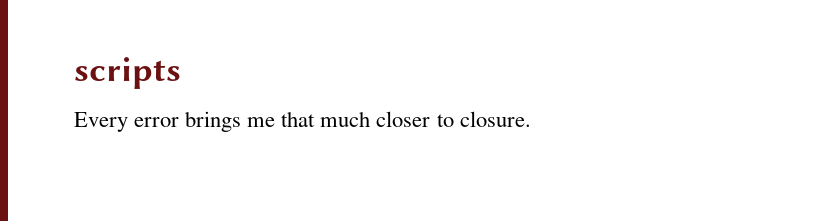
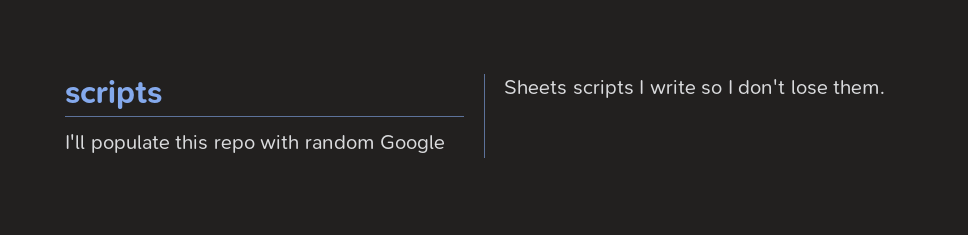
- Every error brings me that much closer to closure.
+ I'll populate this repo with random Google Sheets scripts I write so I don't lose them.

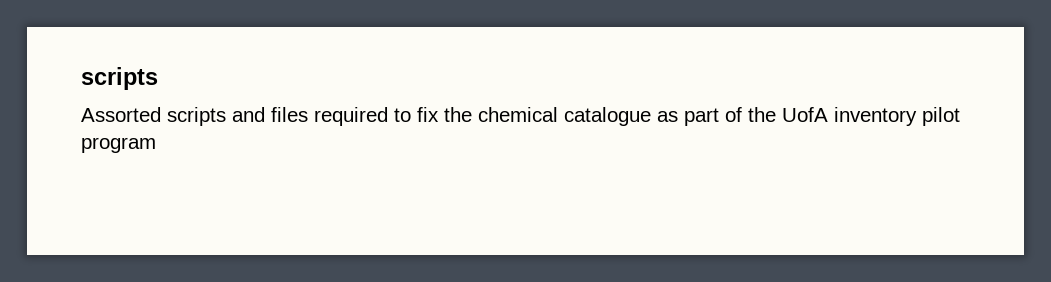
- I'll populate this repo with random Google Sheets scripts I write so I don't lose them.
+ Assorted scripts and files required to fix the chemical catalogue as part of the UofA inventory pilot program

